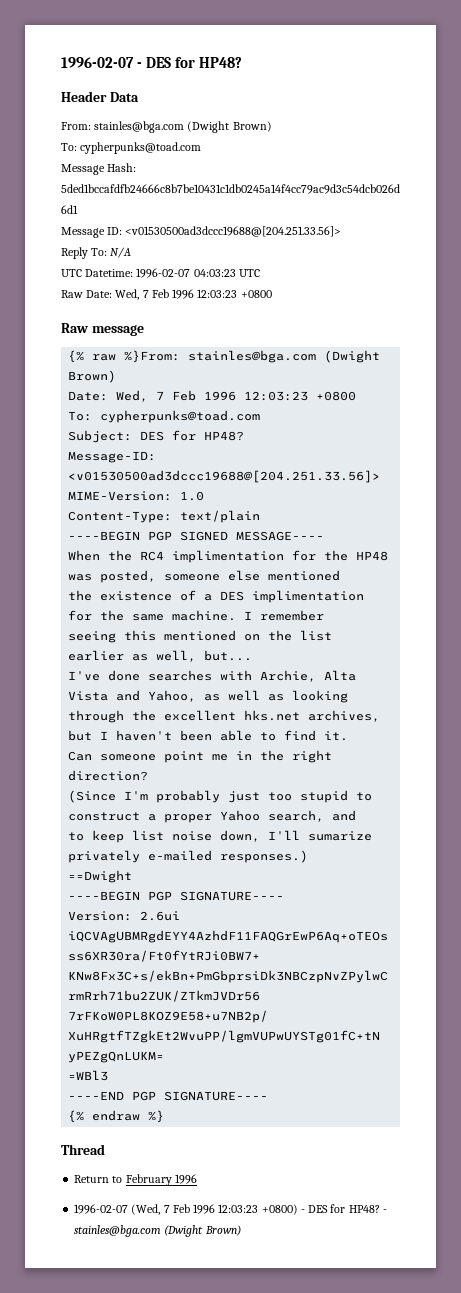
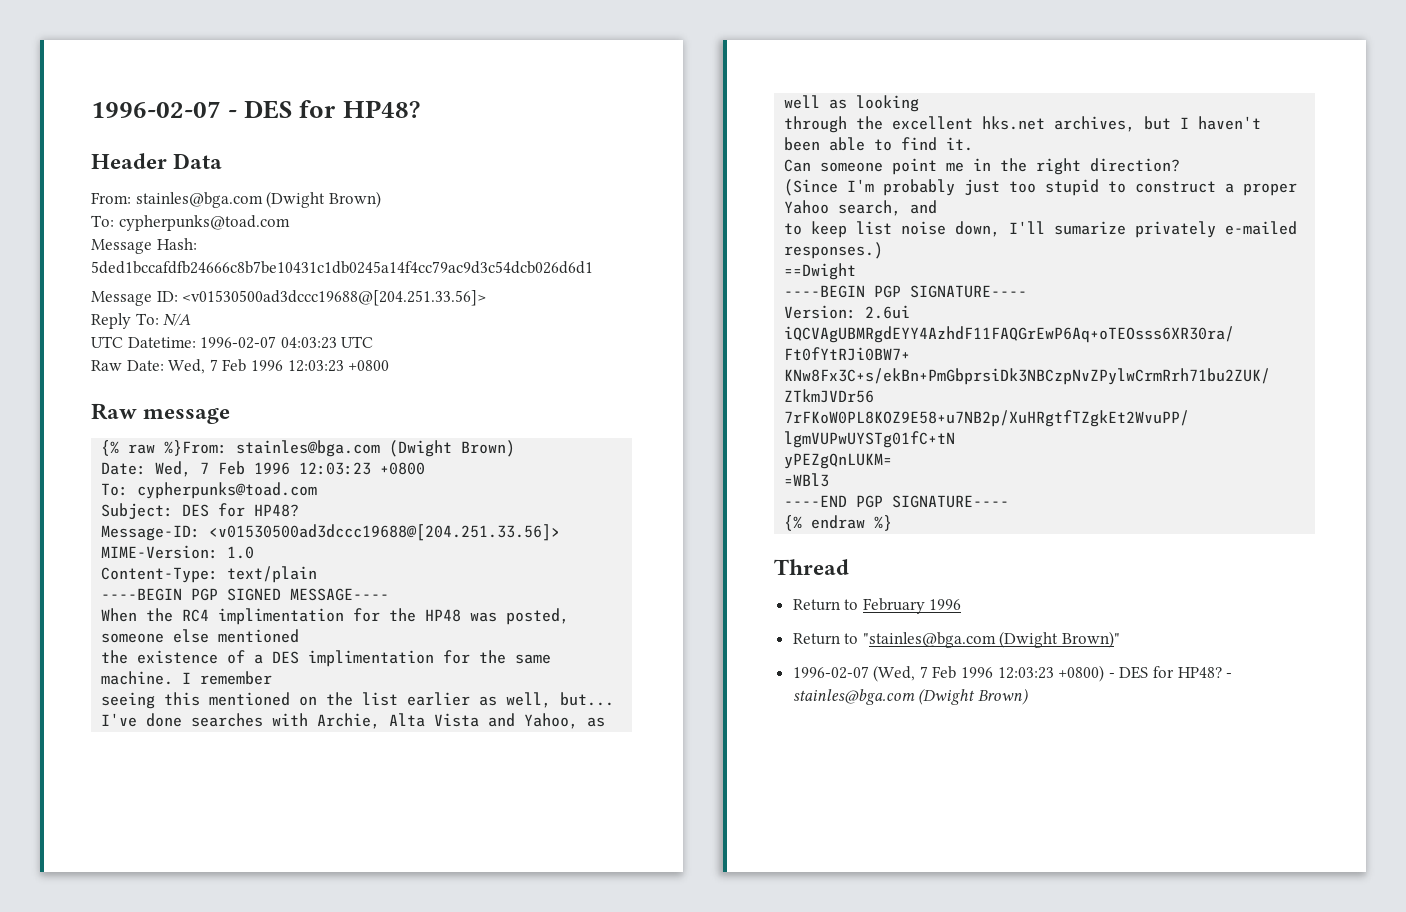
+ Return to "stainles@bga.com (Dwight Brown)"

